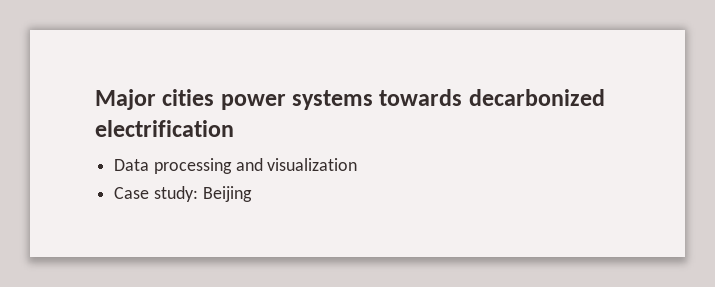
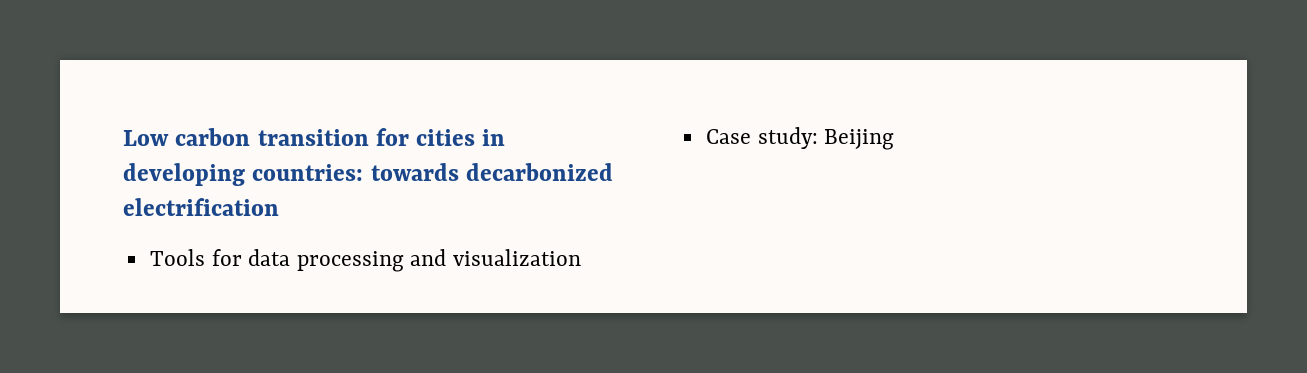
- Major cities power systems towards decarbonized electrification
+ Low carbon transition for cities in developing countries: towards decarbonized electrification
- Data processing and visualization
+ Tools for data processing and visualization

